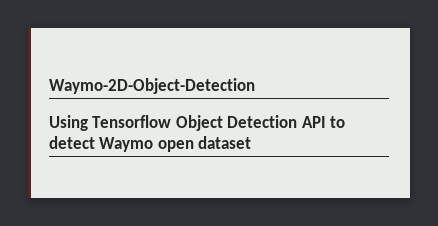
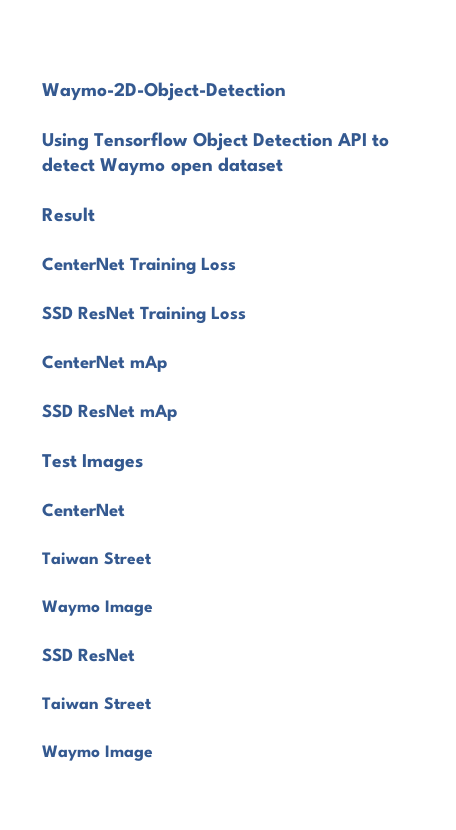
+ Result
+ CenterNet Training Loss
+ SSD ResNet Training Loss
+ CenterNet mAp
+ SSD ResNet mAp
+ Test Images
+ CenterNet
+ Taiwan Street
+ Waymo Image
+ SSD ResNet
+ Taiwan Street
+ Waymo Image

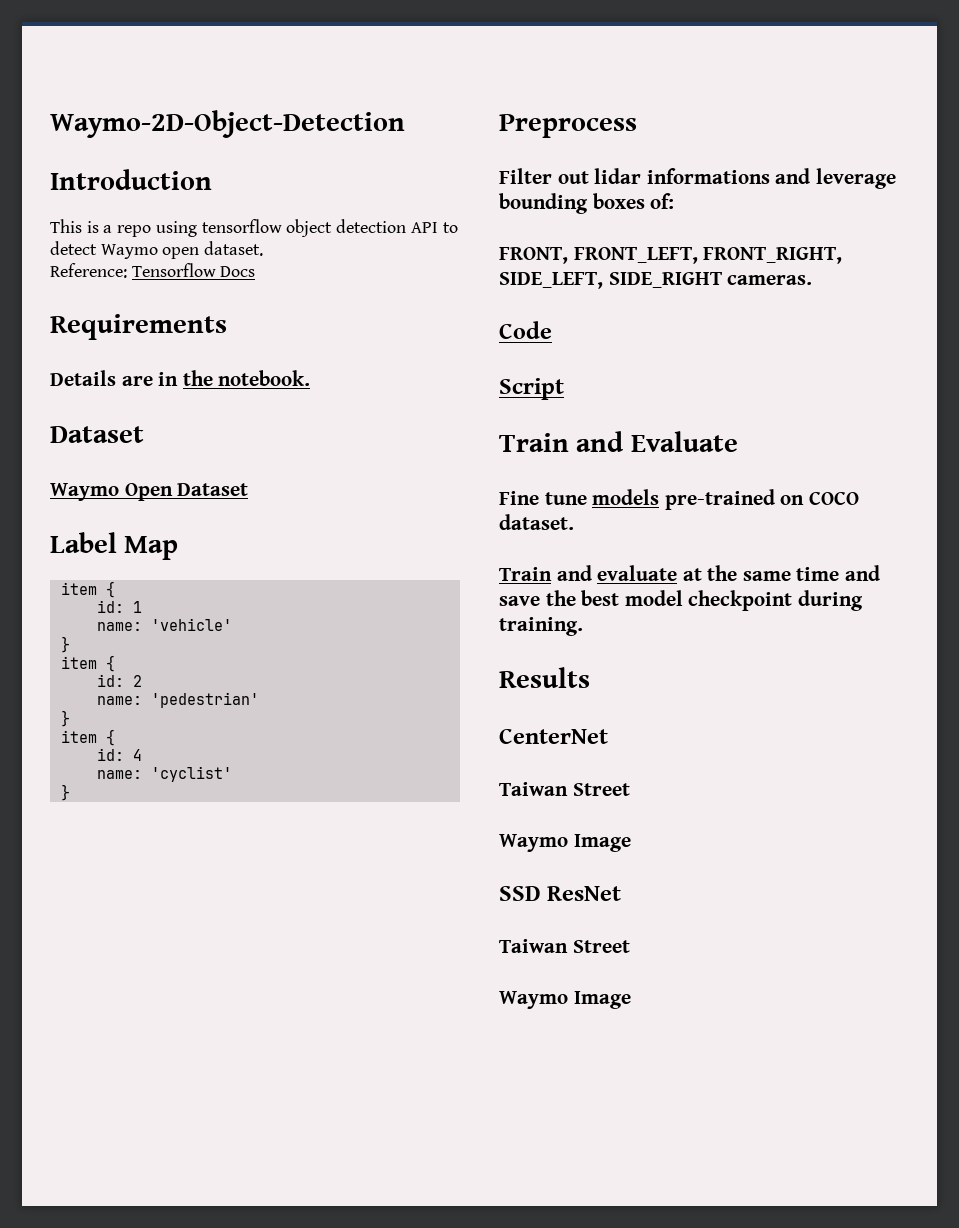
- Using Tensorflow Object Detection API to detect Waymo open dataset
- Result
- CenterNet Training Loss
- SSD ResNet Training Loss
- CenterNet mAp
- SSD ResNet mAp
- Test Images
+ Introduction
+ This is a repo using tensorflow object detection API to detect Waymo open dataset.
+ Reference: Tensorflow Docs
+ Requirements
+ Details are in the notebook.
+ Dataset
+ Waymo Open Dataset
+ Label Map
+ item {
+ id: 1
+ name: 'vehicle'
+ }
+ item {
+ id: 2
+ name: 'pedestrian'
+ }
+ item {
+ id: 4
+ name: 'cyclist'
+ }
+ Preprocess
+ Filter out lidar informations and leverage bounding boxes of:
+ FRONT, FRONT_LEFT, FRONT_RIGHT, SIDE_LEFT, SIDE_RIGHT cameras.
+ Code
+ Script
+ Train and Evaluate
+ Fine tune models pre-trained on COCO dataset.
+ Train and evaluate at the same time and save the best model checkpoint during training.
+ Results

